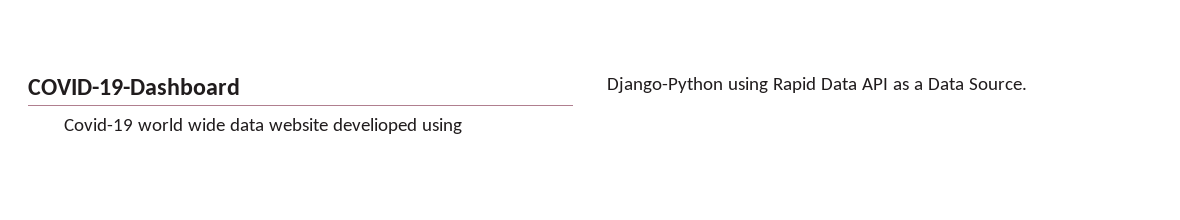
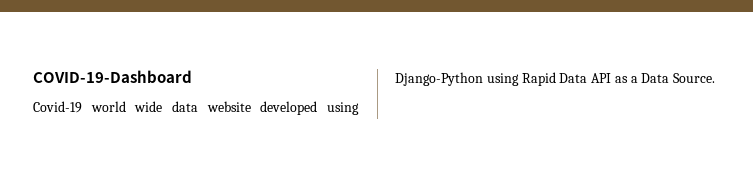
- Covid-19 world wide data website develioped using Django-Python using Rapid Data API as a Data Source.
+ Covid-19 world wide data website developed using Django-Python using Rapid Data API as a Data Source.

